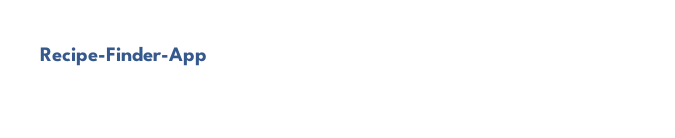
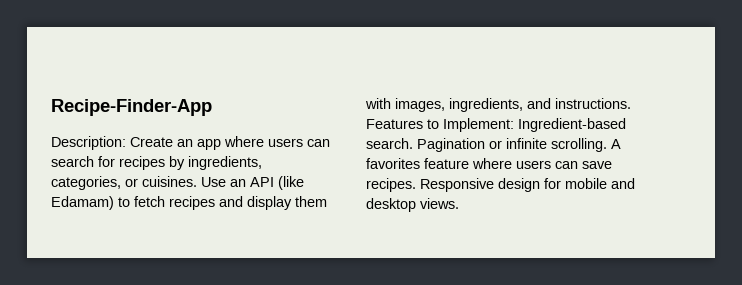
+ Description: Create an app where users can search for recipes by ingredients, categories, or cuisines. Use an API (like Edamam) to fetch recipes and display them with images, ingredients, and instructions. Features to Implement: Ingredient-based search. Pagination or infinite scrolling. A favorites feature where users can save recipes. Responsive design for mobile and desktop views.

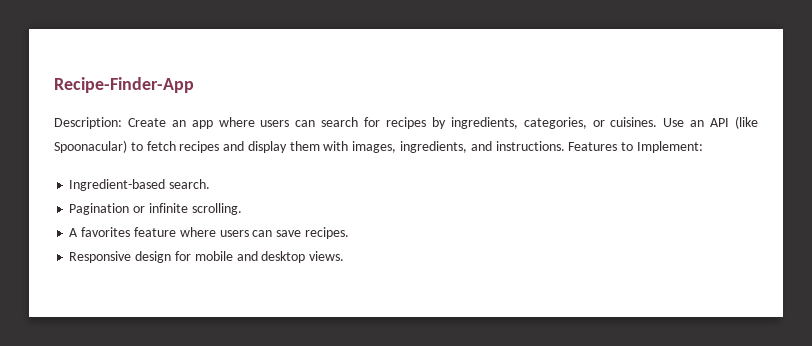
- Use an API (like Edamam) to fetch recipes and display them with images, ingredients, and instructions.
+ Use an API (like Spoonacular) to fetch recipes and display them with images, ingredients, and instructions.
- Features to Implement: Ingredient-based search. Pagination or infinite scrolling. A favorites feature where users can save recipes. Responsive design for mobile and desktop views.
+ Features to Implement:
+ Ingredient-based search.
+ Pagination or infinite scrolling.
+ A favorites feature where users can save recipes.
+ Responsive design for mobile and desktop views.

